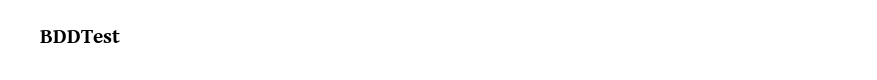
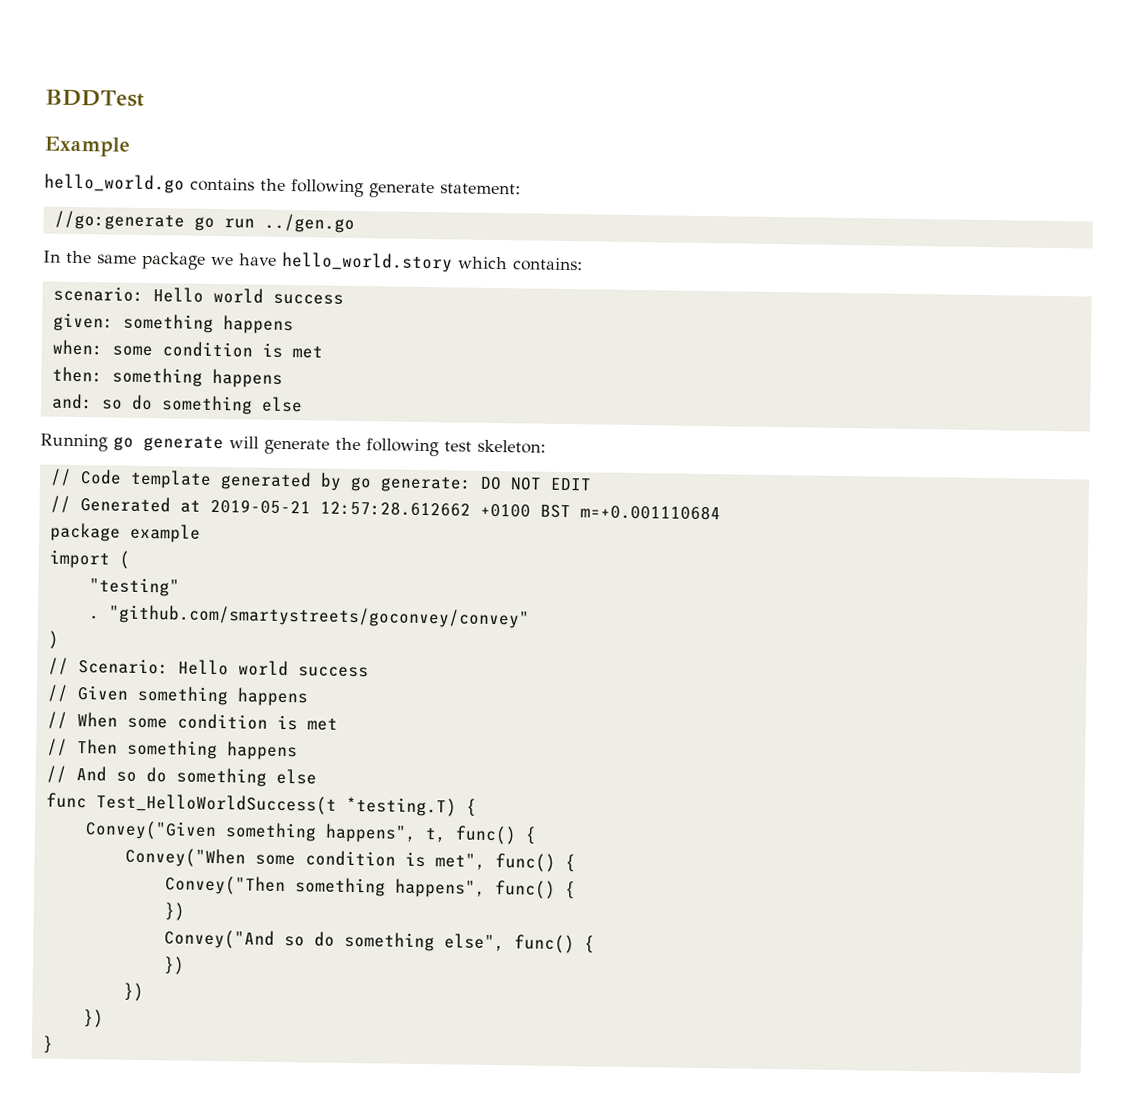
+ Example
+ hello_world.go contains the following generate statement:
+ //go:generate go run ../gen.go
+ In the same package we have hello_world.story which contains:
+ scenario: Hello world success
+ given: something happens
+ when: some condition is met
+ then: something happens
+ and: so do something else
+ Running go generate will generate the following test skeleton:
+ // Code template generated by go generate: DO NOT EDIT
+ // Generated at 2019-05-21 12:57:28.612662 +0100 BST m=+0.001110684
+ package example
+ import (
+ "testing"
+ . "github.com/smartystreets/goconvey/convey"
+ )
+ // Scenario: Hello world success
+ // Given something happens
+ // When some condition is met
+ // Then something happens
+ // And so do something else
+ func Test_HelloWorldSuccess(t *testing.T) {
+ Convey("Given something happens", t, func() {
+ Convey("When some condition is met", func() {
+ Convey("Then something happens", func() {
+ })
+ Convey("And so do something else", func() {
+ })
+ })
+ })
+ }

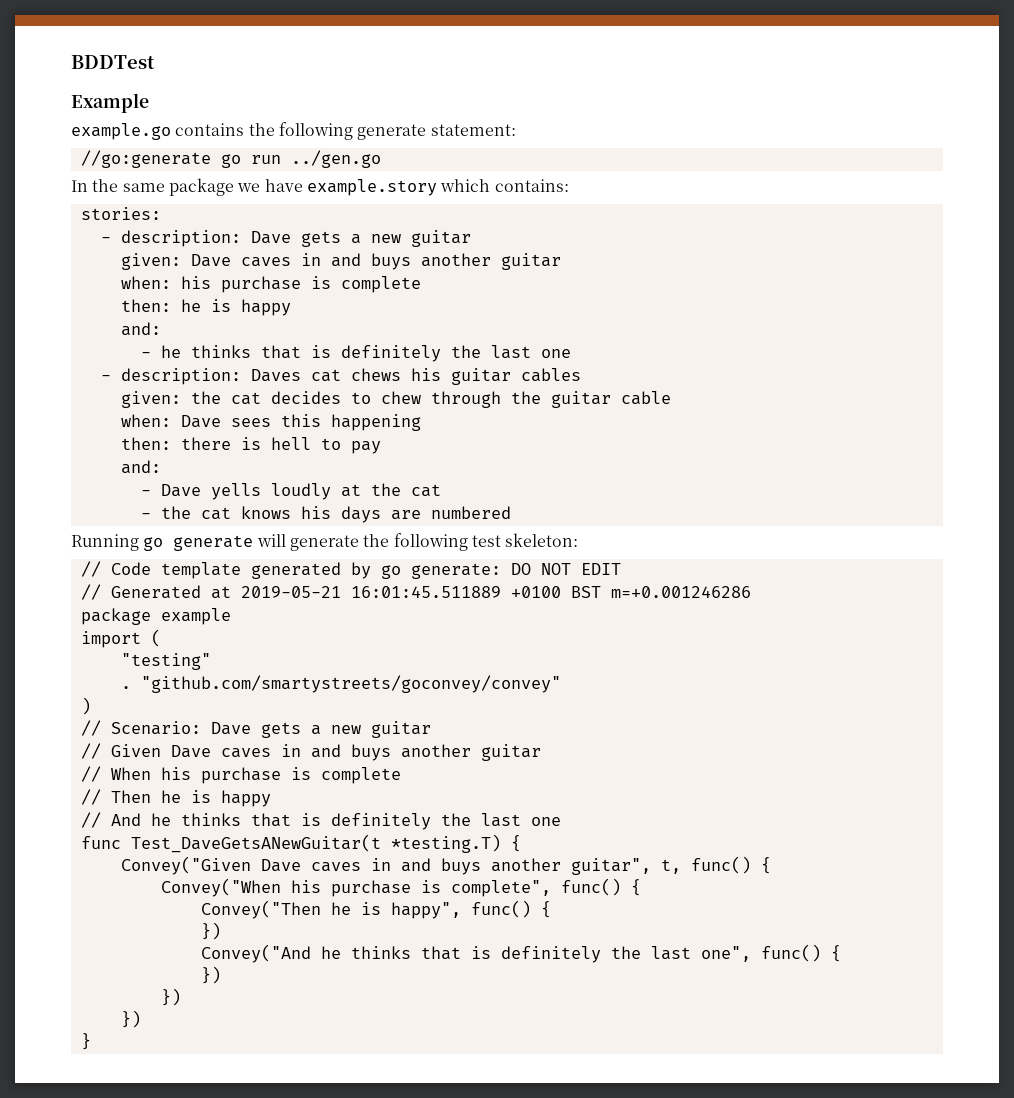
- hello_world.go contains the following generate statement:
+ example.go contains the following generate statement:
- In the same package we have hello_world.story which contains:
+ In the same package we have example.story which contains:
- scenario: Hello world success
- given: something happens
- when: some condition is met
- then: something happens
- and: so do something else
+ stories:
+ - description: Dave gets a new guitar
+ given: Dave caves in and buys another guitar
+ when: his purchase is complete
+ then: he is happy
+ and:
+ - he thinks that is definitely the last one
+ - description: Daves cat chews his guitar cables
+ given: the cat decides to chew through the guitar cable
+ when: Dave sees this happening
+ then: there is hell to pay
+ and:
+ - Dave yells loudly at the cat
+ - the cat knows his days are numbered
- // Generated at 2019-05-21 12:57:28.612662 +0100 BST m=+0.001110684
+ // Generated at 2019-05-21 16:01:45.511889 +0100 BST m=+0.001246286
- // Scenario: Hello world success
- // Given something happens
- // When some condition is met
+ // Scenario: Dave gets a new guitar
+ // Given Dave caves in and buys another guitar
+ // When his purchase is complete
- // Then something happens
+ // Then he is happy
- // And so do something else
+ // And he thinks that is definitely the last one
- func Test_HelloWorldSuccess(t *testing.T) {
+ func Test_DaveGetsANewGuitar(t *testing.T) {
- Convey("Given something happens", t, func() {
+ Convey("Given Dave caves in and buys another guitar", t, func() {
- Convey("When some condition is met", func() {
+ Convey("When his purchase is complete", func() {
- Convey("Then something happens", func() {
+ Convey("Then he is happy", func() {
- Convey("And so do something else", func() {
+ Convey("And he thinks that is definitely the last one", func() {

